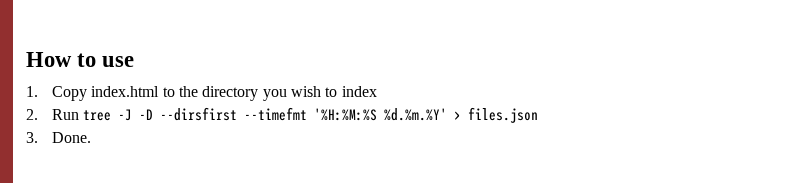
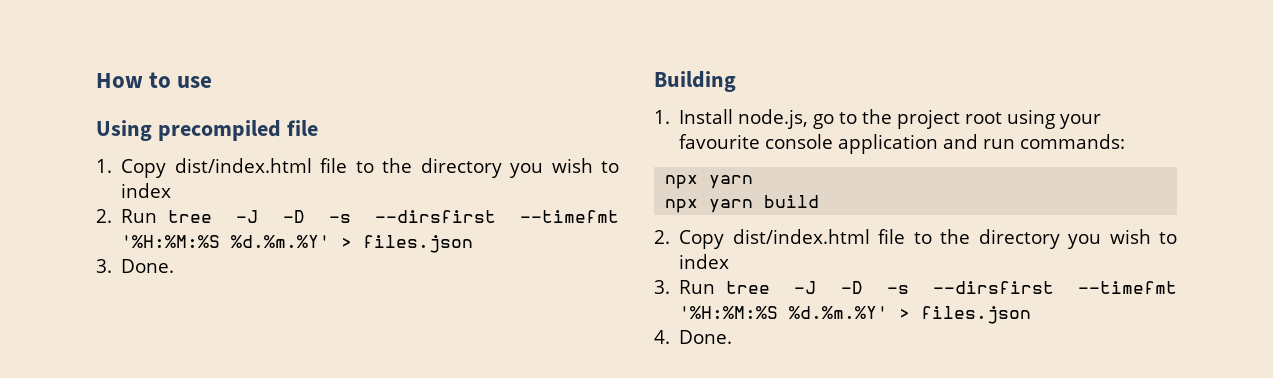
+ Using precompiled file
- 1. Copy index.html to the directory you wish to index
+ 1. Copy dist/index.html file to the directory you wish to index
- 2. Run tree -J -D --dirsfirst --timefmt '%H:%M:%S %d.%m.%Y' > files.json
+ 2. Run tree -J -D -s --dirsfirst --timefmt '%H:%M:%S %d.%m.%Y' > files.json
+ Building
+ 1. Install node.js, go to the project root using your favourite console application and run commands:
+ npx yarn
+ npx yarn build
+ 2. Copy dist/index.html file to the directory you wish to index
+ 3. Run tree -J -D -s --dirsfirst --timefmt '%H:%M:%S %d.%m.%Y' > files.json
+ 4. Done.

